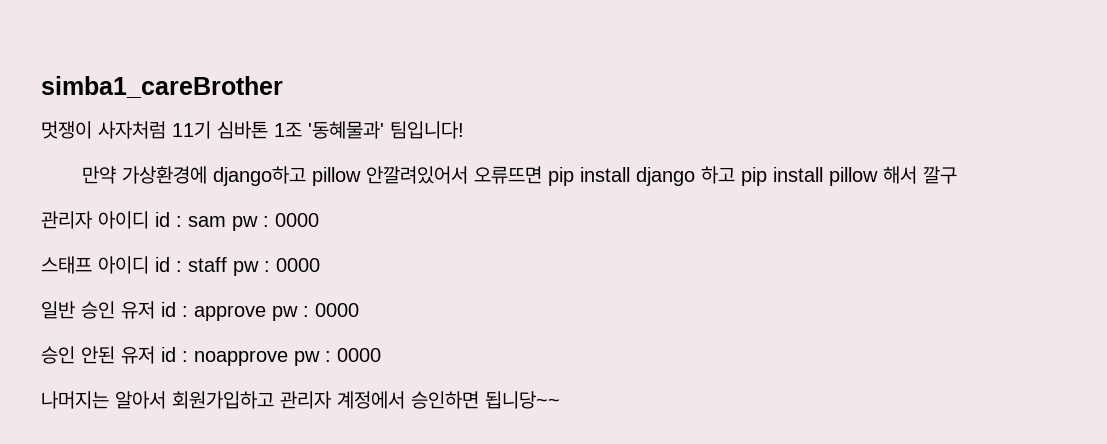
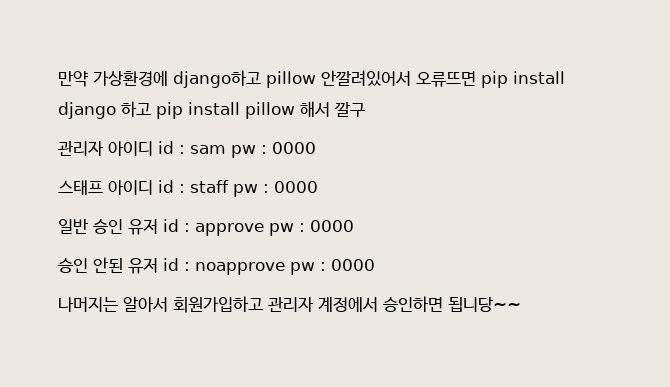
- simba1_careBrother
- 멋쟁이 사자처럼 11기 심바톤 1조 '동혜물과' 팀입니다!

